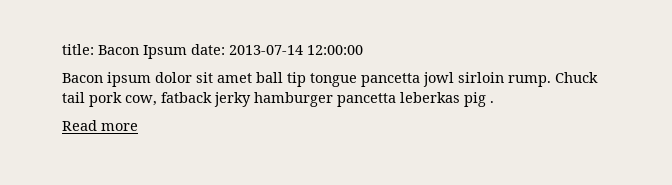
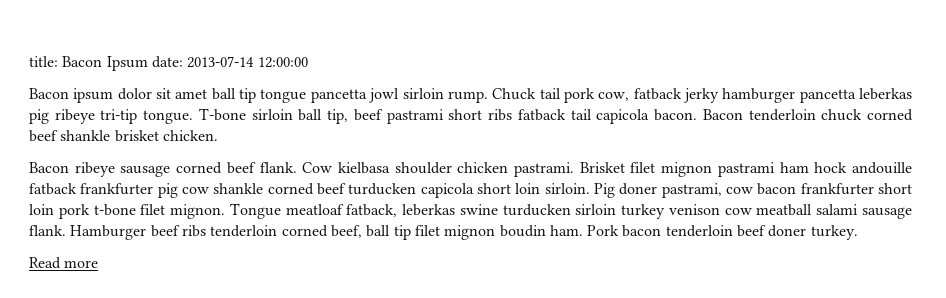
- Chuck tail pork cow, fatback jerky hamburger pancetta leberkas pig .
+ Chuck tail pork cow, fatback jerky hamburger pancetta leberkas pig ribeye tri-tip tongue. T-bone sirloin ball tip, beef pastrami short ribs fatback tail capicola bacon. Bacon tenderloin chuck corned beef shankle brisket chicken.
+ Bacon ribeye sausage corned beef flank. Cow kielbasa shoulder chicken pastrami. Brisket filet mignon pastrami ham hock andouille fatback frankfurter pig cow shankle corned beef turducken capicola short loin sirloin. Pig doner pastrami, cow bacon frankfurter short loin pork t-bone filet mignon. Tongue meatloaf fatback, leberkas swine turducken sirloin turkey venison cow meatball salami sausage flank. Hamburger beef ribs tenderloin corned beef, ball tip filet mignon boudin ham. Pork bacon tenderloin beef doner turkey.

